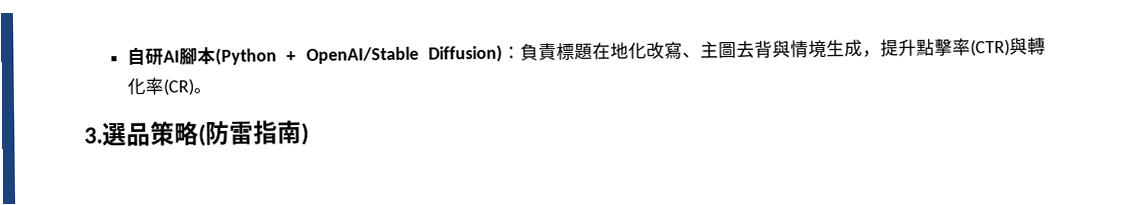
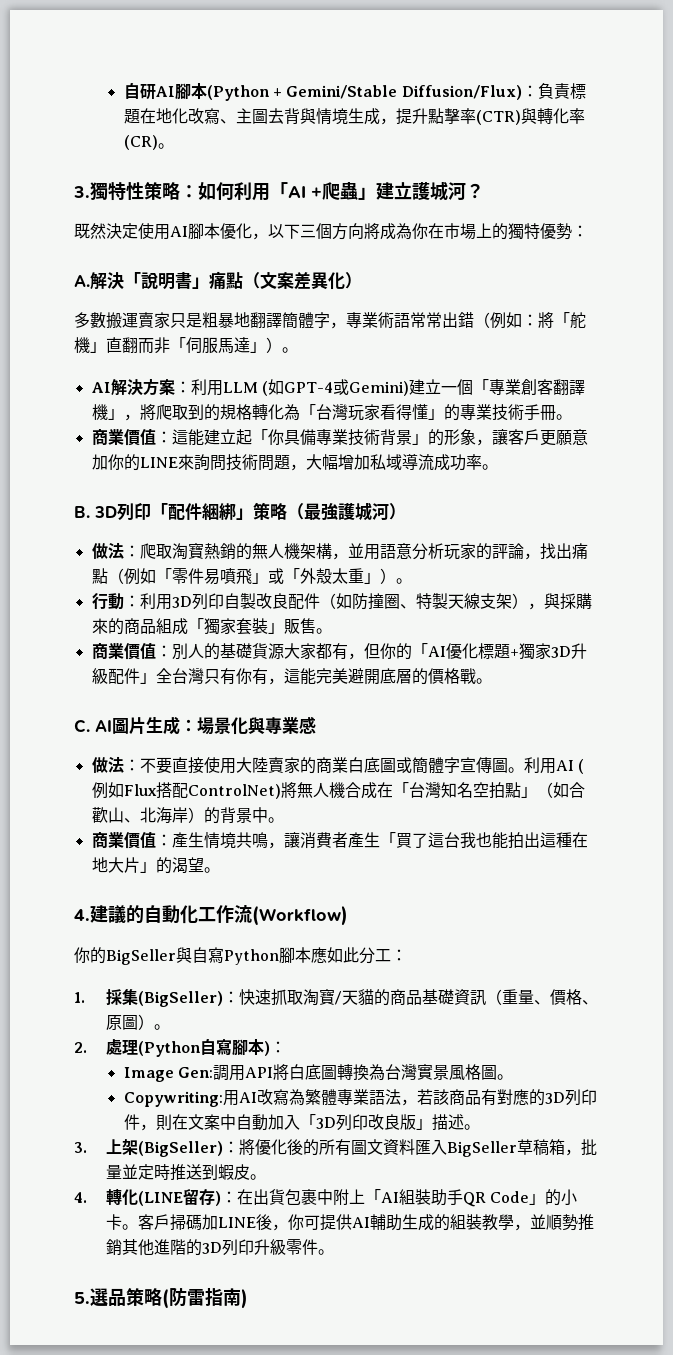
- 自研AI腳本(Python + OpenAI/Stable Diffusion)：負責標題在地化改寫、主圖去背與情境生成，提升點擊率(CTR)與轉化率(CR)。
+ 自研AI腳本(Python + Gemini/Stable Diffusion/Flux)：負責標題在地化改寫、主圖去背與情境生成，提升點擊率(CTR)與轉化率(CR)。
- 3.選品策略(防雷指南)
+ 3.獨特性策略：如何利用「AI +爬蟲」建立護城河？
+ 既然決定使用AI腳本優化，以下三個方向將成為你在市場上的獨特優勢：
+ A.解決「說明書」痛點（文案差異化）
+ 多數搬運賣家只是粗暴地翻譯簡體字，專業術語常常出錯（例如：將「舵機」直翻而非「伺服馬達」）。
+ AI解決方案：利用LLM (如GPT-4或Gemini)建立一個「專業創客翻譯機」，將爬取到的規格轉化為「台灣玩家看得懂」的專業技術手冊。
+ 商業價值：這能建立起「你具備專業技術背景」的形象，讓客戶更願意加你的LINE來詢問技術問題，大幅增加私域導流成功率。
+ B. 3D列印「配件綑綁」策略（最強護城河）
+ 做法：爬取淘寶熱銷的無人機架構，並用語意分析玩家的評論，找出痛點（例如「零件易噴飛」或「外殼太重」）。
+ 行動：利用3D列印自製改良配件（如防撞圈、特製天線支架），與採購來的商品組成「獨家套裝」販售。
+ 商業價值：別人的基礎貨源大家都有，但你的「AI優化標題+獨家3D升級配件」全台灣只有你有，這能完美避開底層的價格戰。
+ C. AI圖片生成：場景化與專業感
+ 做法：不要直接使用大陸賣家的商業白底圖或簡體字宣傳圖。利用AI (例如Flux搭配ControlNet)將無人機合成在「台灣知名空拍點」（如合歡山、北海岸）的背景中。
+ 商業價值：產生情境共鳴，讓消費者產生「買了這台我也能拍出這種在地大片」的渴望。
+ 4.建議的自動化工作流(Workflow)
+ 你的BigSeller與自寫Python腳本應如此分工：
+ 1.採集(BigSeller)：快速抓取淘寶/天貓的商品基礎資訊（重量、價格、原圖）。
+ 2.處理(Python自寫腳本)：
+ Image Gen:調用API將白底圖轉換為台灣實景風格圖。
+ Copywriting:用AI改寫為繁體專業語法，若該商品有對應的3D列印件，則在文案中自動加入「3D列印改良版」描述。
+ 3.上架(BigSeller)：將優化後的所有圖文資料匯入BigSeller草稿箱，批量並定時推送到蝦皮。
+ 4.轉化(LINE留存)：在出貨包裹中附上「AI組裝助手QR Code」的小卡。客戶掃碼加LINE後，你可提供AI輔助生成的組裝教學，並順勢推銷其他進階的3D列印升級零件。
+ 5.選品策略(防雷指南)

